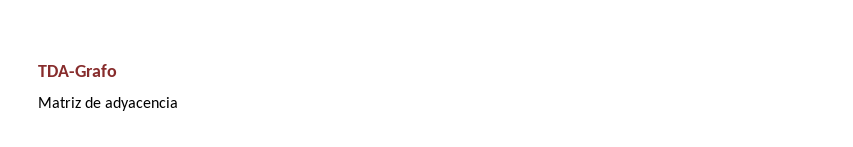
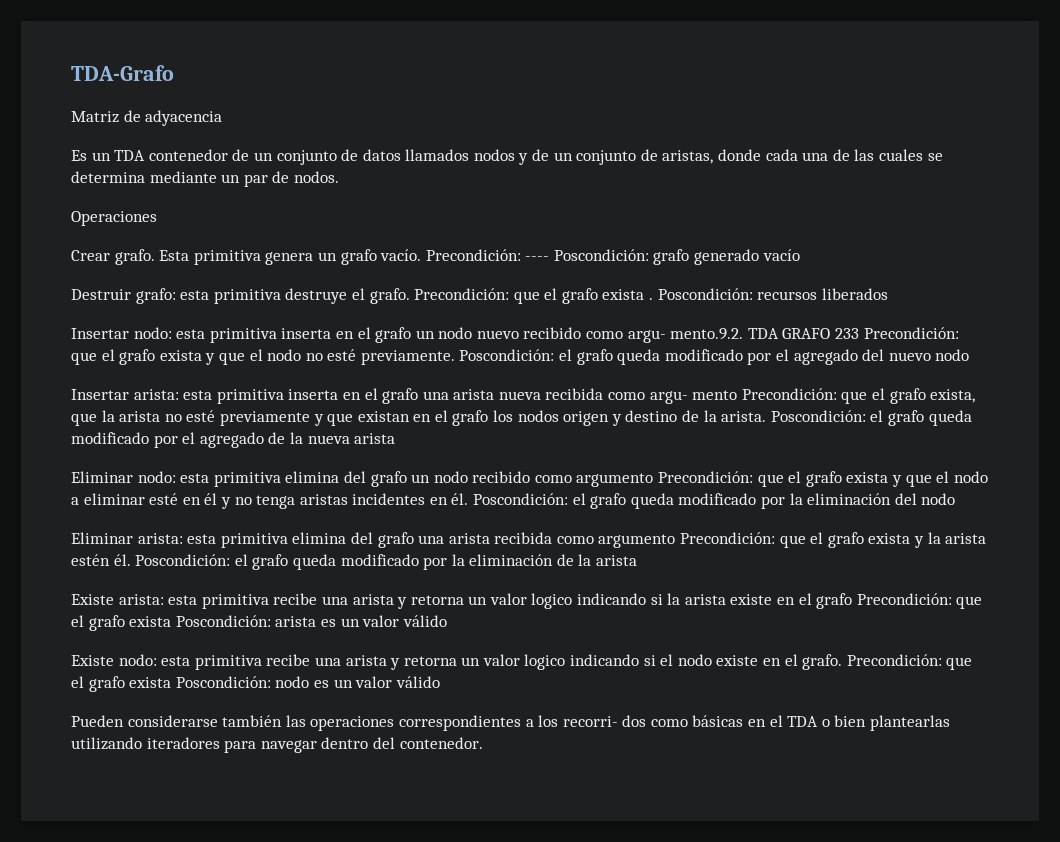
+ Es un TDA contenedor de un conjunto de datos llamados nodos y de un conjunto de aristas, donde cada una de las cuales se determina mediante un par de nodos.
+ Operaciones
+ Crear grafo. Esta primitiva genera un grafo vacío. Precondición: ---- Poscondición: grafo generado vacío
+ Destruir grafo: esta primitiva destruye el grafo. Precondición: que el grafo exista . Poscondición: recursos liberados
+ Insertar nodo: esta primitiva inserta en el grafo un nodo nuevo recibido como argu- mento.9.2. TDA GRAFO 233 Precondición: que el grafo exista y que el nodo no esté previamente. Poscondición: el grafo queda modificado por el agregado del nuevo nodo
+ Insertar arista: esta primitiva inserta en el grafo una arista nueva recibida como argu- mento Precondición: que el grafo exista, que la arista no esté previamente y que existan en el grafo los nodos origen y destino de la arista. Poscondición: el grafo queda modificado por el agregado de la nueva arista
+ Eliminar nodo: esta primitiva elimina del grafo un nodo recibido como argumento Precondición: que el grafo exista y que el nodo a eliminar esté en él y no tenga aristas incidentes en él. Poscondición: el grafo queda modificado por la eliminación del nodo
+ Eliminar arista: esta primitiva elimina del grafo una arista recibida como argumento Precondición: que el grafo exista y la arista estén él. Poscondición: el grafo queda modificado por la eliminación de la arista
+ Existe arista: esta primitiva recibe una arista y retorna un valor logico indicando si la arista existe en el grafo Precondición: que el grafo exista Poscondición: arista es un valor válido
+ Existe nodo: esta primitiva recibe una arista y retorna un valor logico indicando si el nodo existe en el grafo. Precondición: que el grafo exista Poscondición: nodo es un valor válido
+ Pueden considerarse también las operaciones correspondientes a los recorri- dos como básicas en el TDA o bien plantearlas utilizando iteradores para navegar dentro del contenedor.

